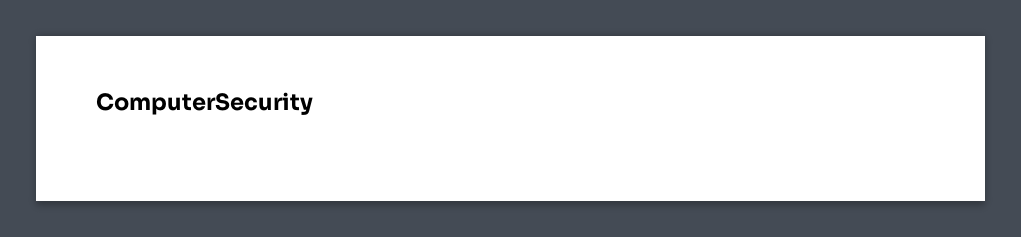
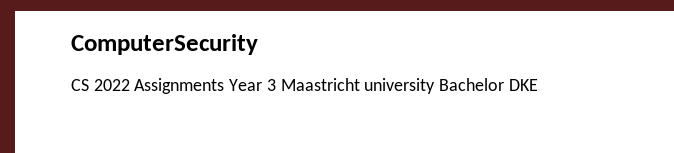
+ CS 2022 Assignments Year 3 Maastricht university Bachelor DKE

